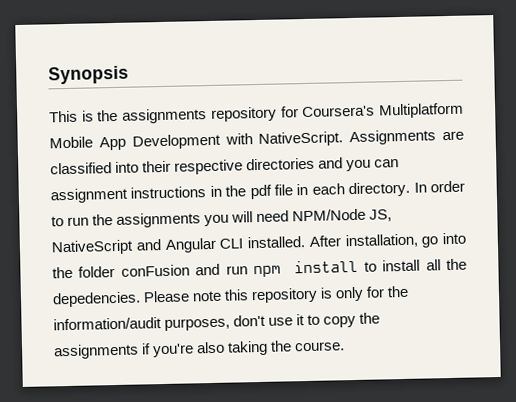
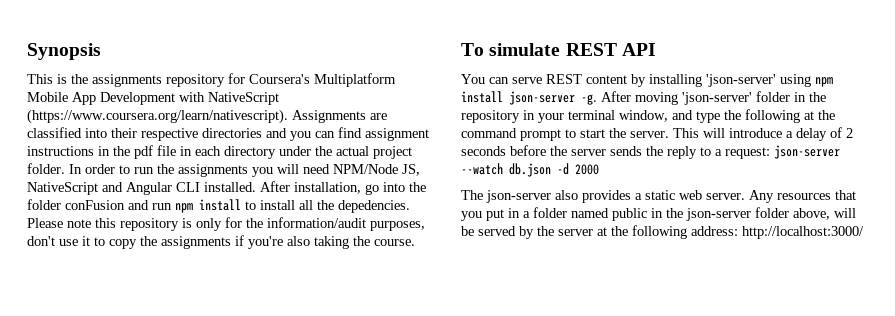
- This is the assignments repository for Coursera's Multiplatform Mobile App Development with NativeScript. Assignments are classified into their respective directories and you can assignment instructions in the pdf file in each directory.
+ This is the assignments repository for Coursera's Multiplatform Mobile App Development with NativeScript (https://www.coursera.org/learn/nativescript). Assignments are classified into their respective directories and you can find assignment instructions in the pdf file in each directory under the actual project folder.
+ To simulate REST API
+ You can serve REST content by installing 'json-server' using npm install json-server -g. After moving 'json-server' folder in the repository in your terminal window, and type the following at the command prompt to start the server. This will introduce a delay of 2 seconds before the server sends the reply to a request: json-server --watch db.json -d 2000
+ The json-server also provides a static web server. Any resources that you put in a folder named public in the json-server folder above, will be served by the server at the following address: http://localhost:3000/

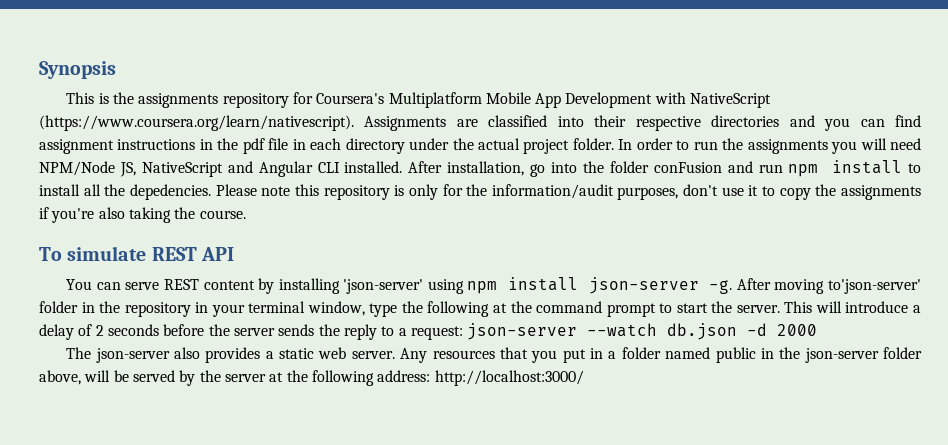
- After moving 'json-server' folder in the repository in your terminal window, and type the following at the command prompt to start the server.
+ After moving to'json-server' folder in the repository in your terminal window, type the following at the command prompt to start the server.

